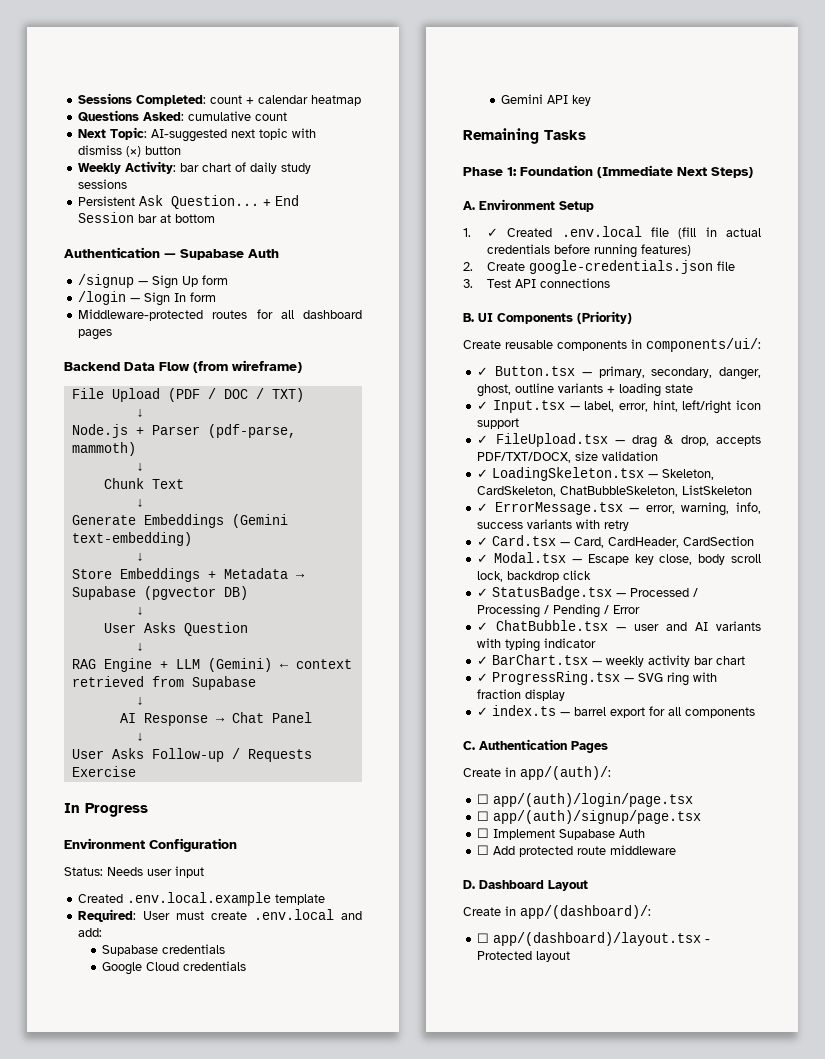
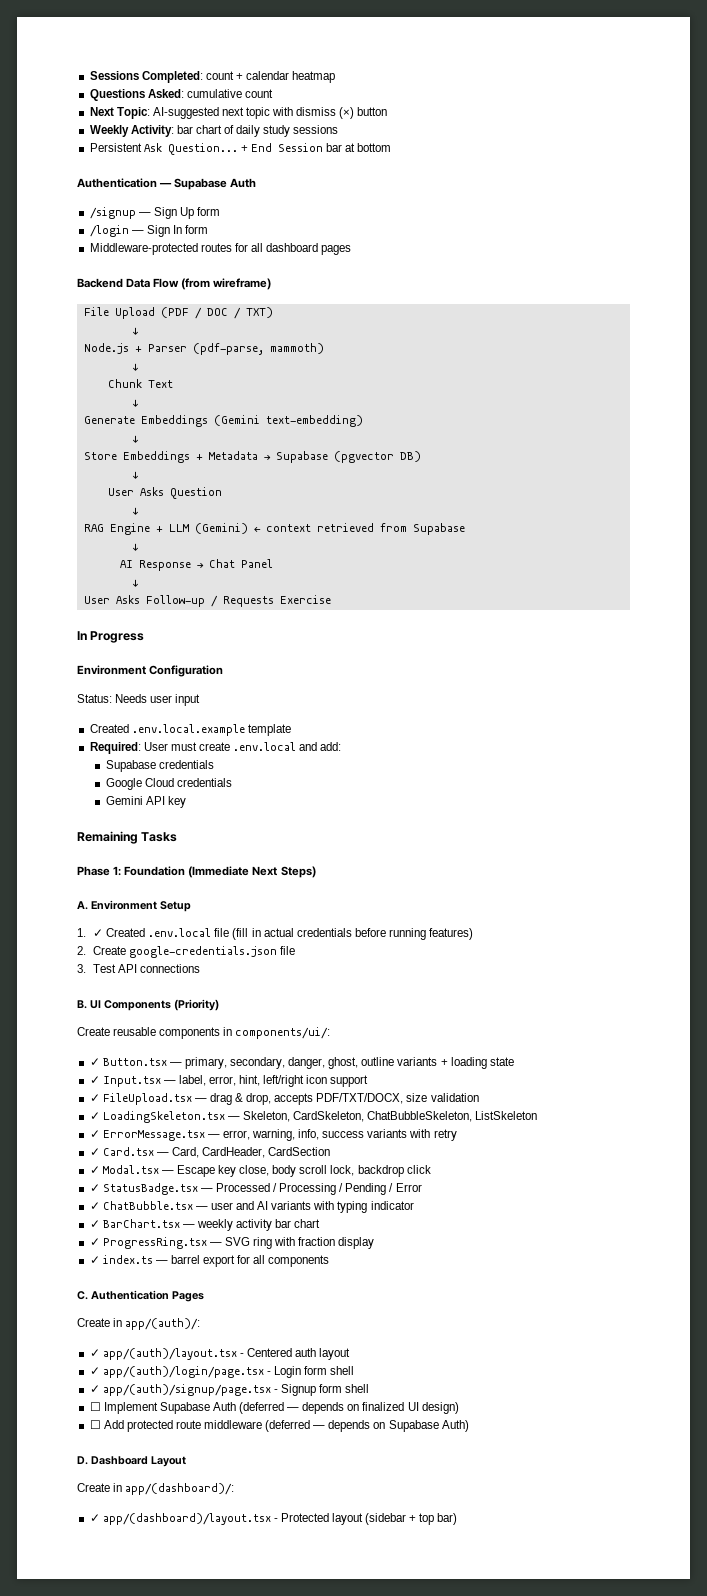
- ☐ app/(auth)/login/page.tsx
- ☐ app/(auth)/signup/page.tsx
- ☐ Implement Supabase Auth
+ ✓ app/(auth)/layout.tsx - Centered auth layout
+ ✓ app/(auth)/login/page.tsx - Login form shell
+ ✓ app/(auth)/signup/page.tsx - Signup form shell
+ ☐ Implement Supabase Auth (deferred — depends on finalized UI design)
- ☐ Add protected route middleware
+ ☐ Add protected route middleware (deferred — depends on Supabase Auth)
- ☐ app/(dashboard)/layout.tsx - Protected layout
+ ✓ app/(dashboard)/layout.tsx - Protected layout (sidebar + top bar)

